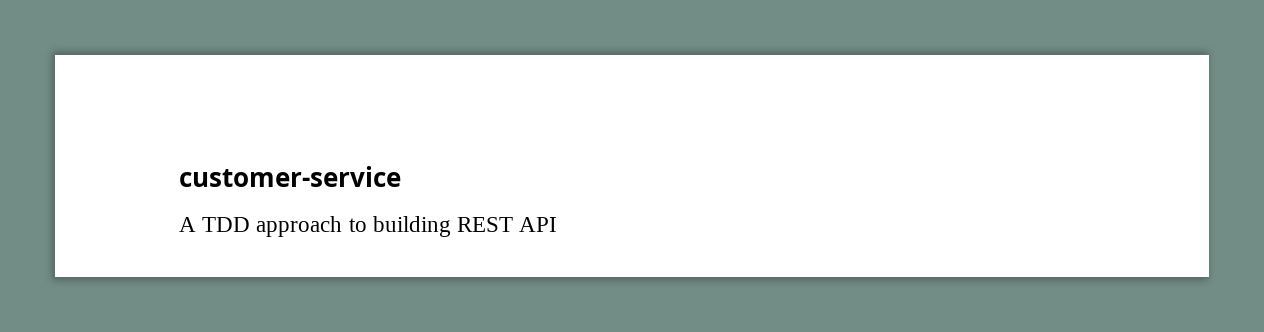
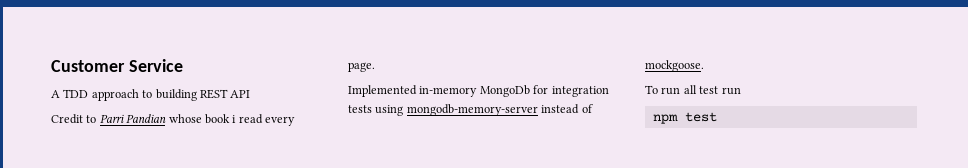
- customer-service
+ Customer Service
+ Credit to Parri Pandian whose book i read every page.
+ Implemented in-memory MongoDb for integration tests using mongodb-memory-server instead of mockgoose.
+ To run all test run
+ npm test

